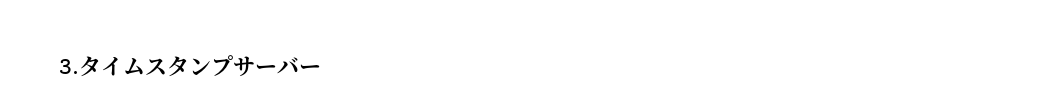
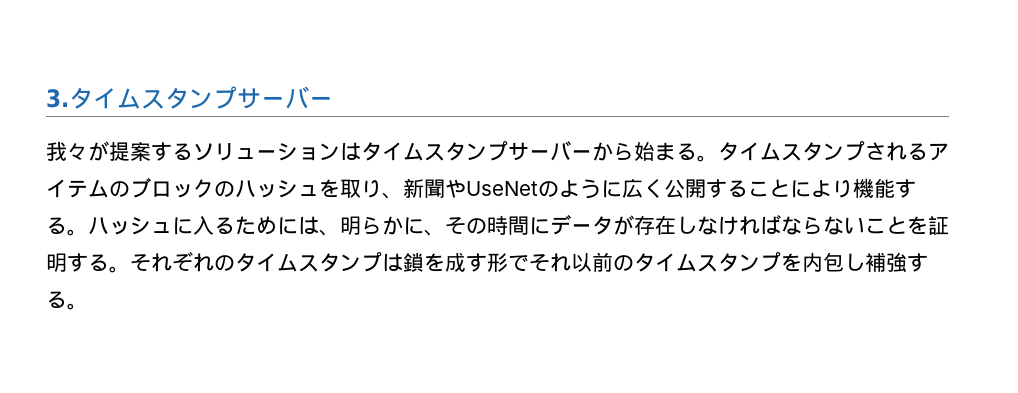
+ 我々が提案するソリューションはタイムスタンプサーバーから始まる。タイムスタンプされるアイテムのブロックのハッシュを取り、新聞やUseNetのように広く公開することにより機能する。ハッシュに入るためには、明らかに、その時間にデータが存在しなければならないことを証明する。それぞれのタイムスタンプは鎖を成す形でそれ以前のタイムスタンプを内包し補強する。

